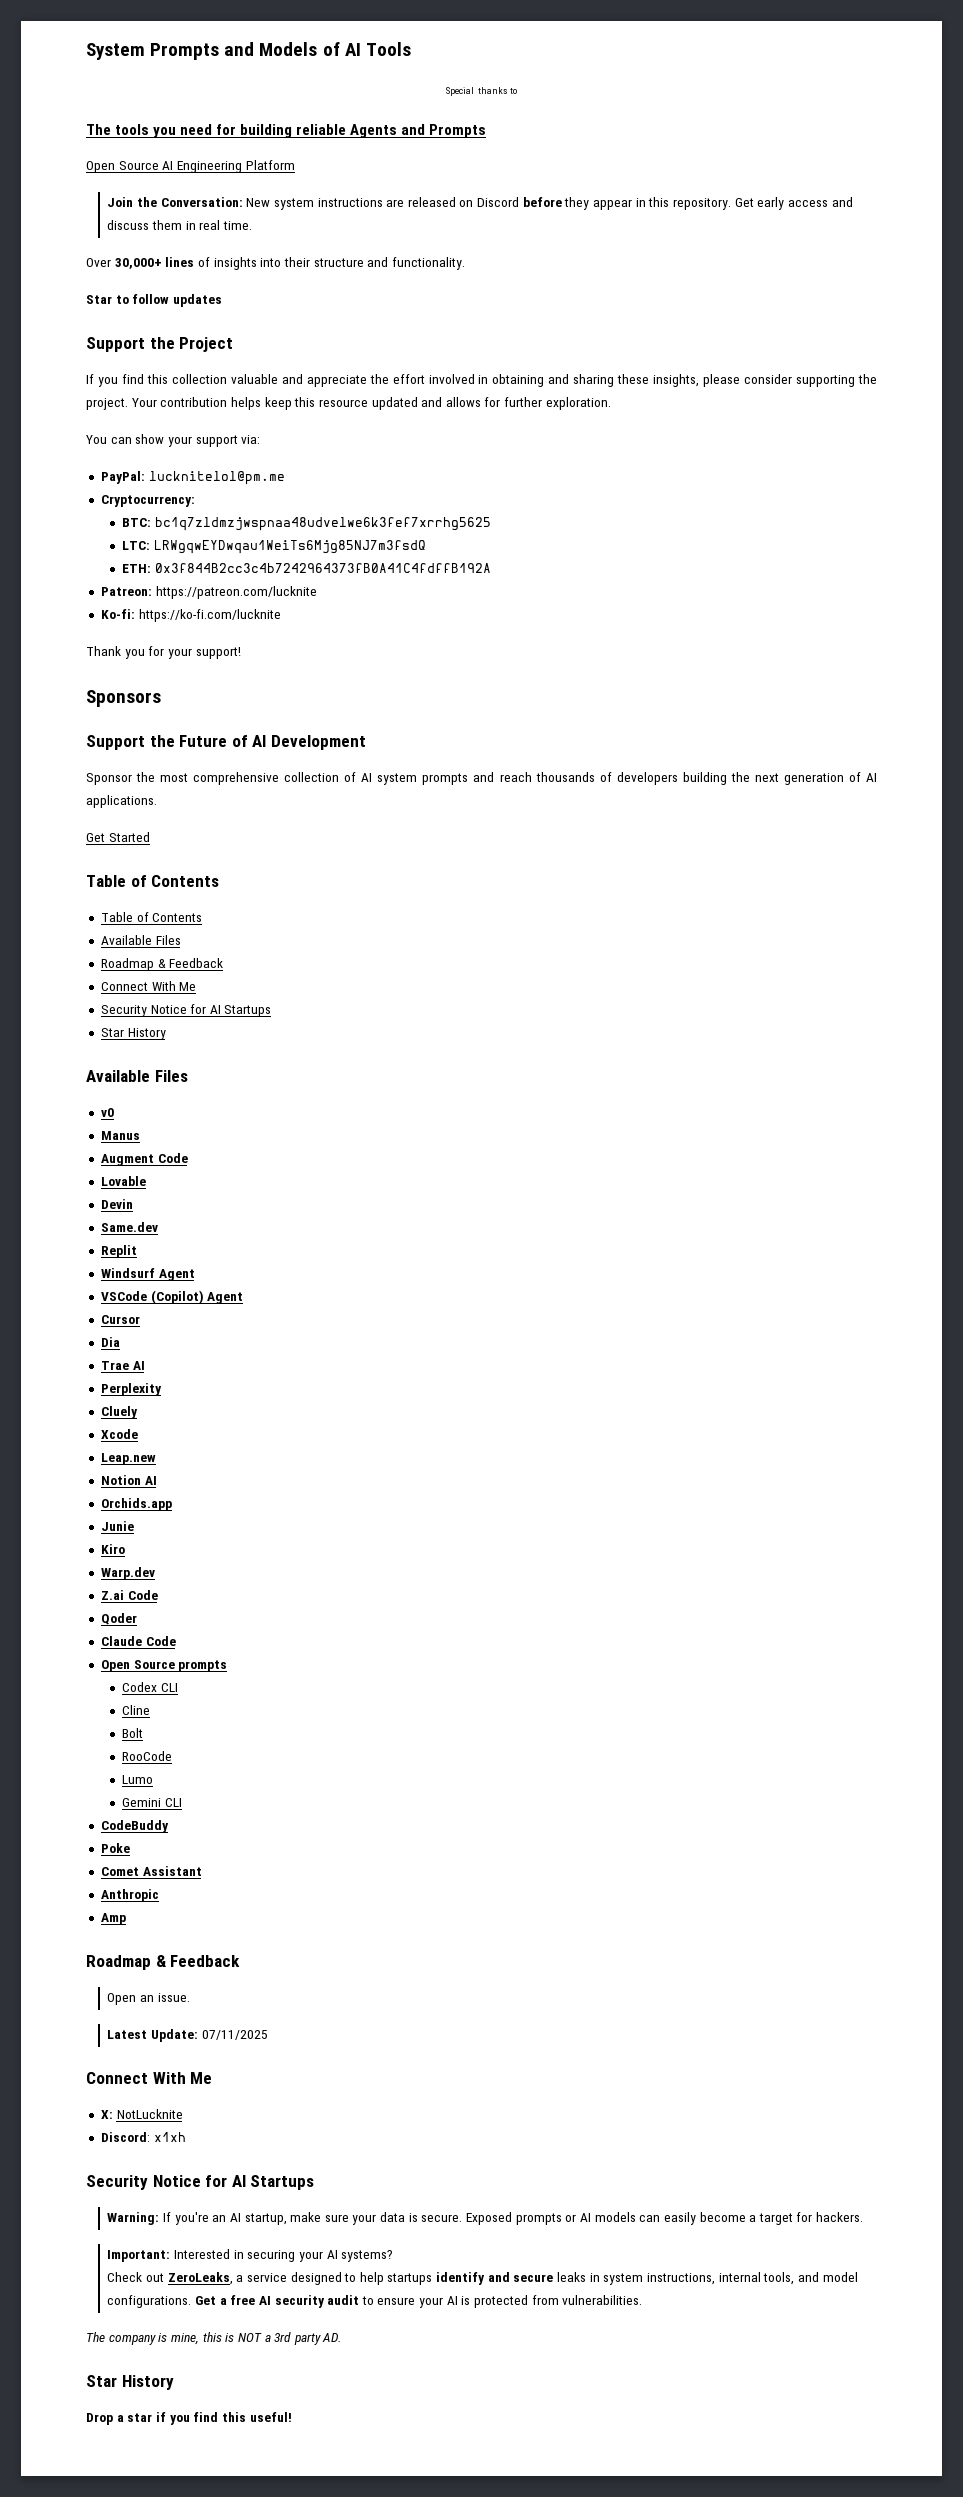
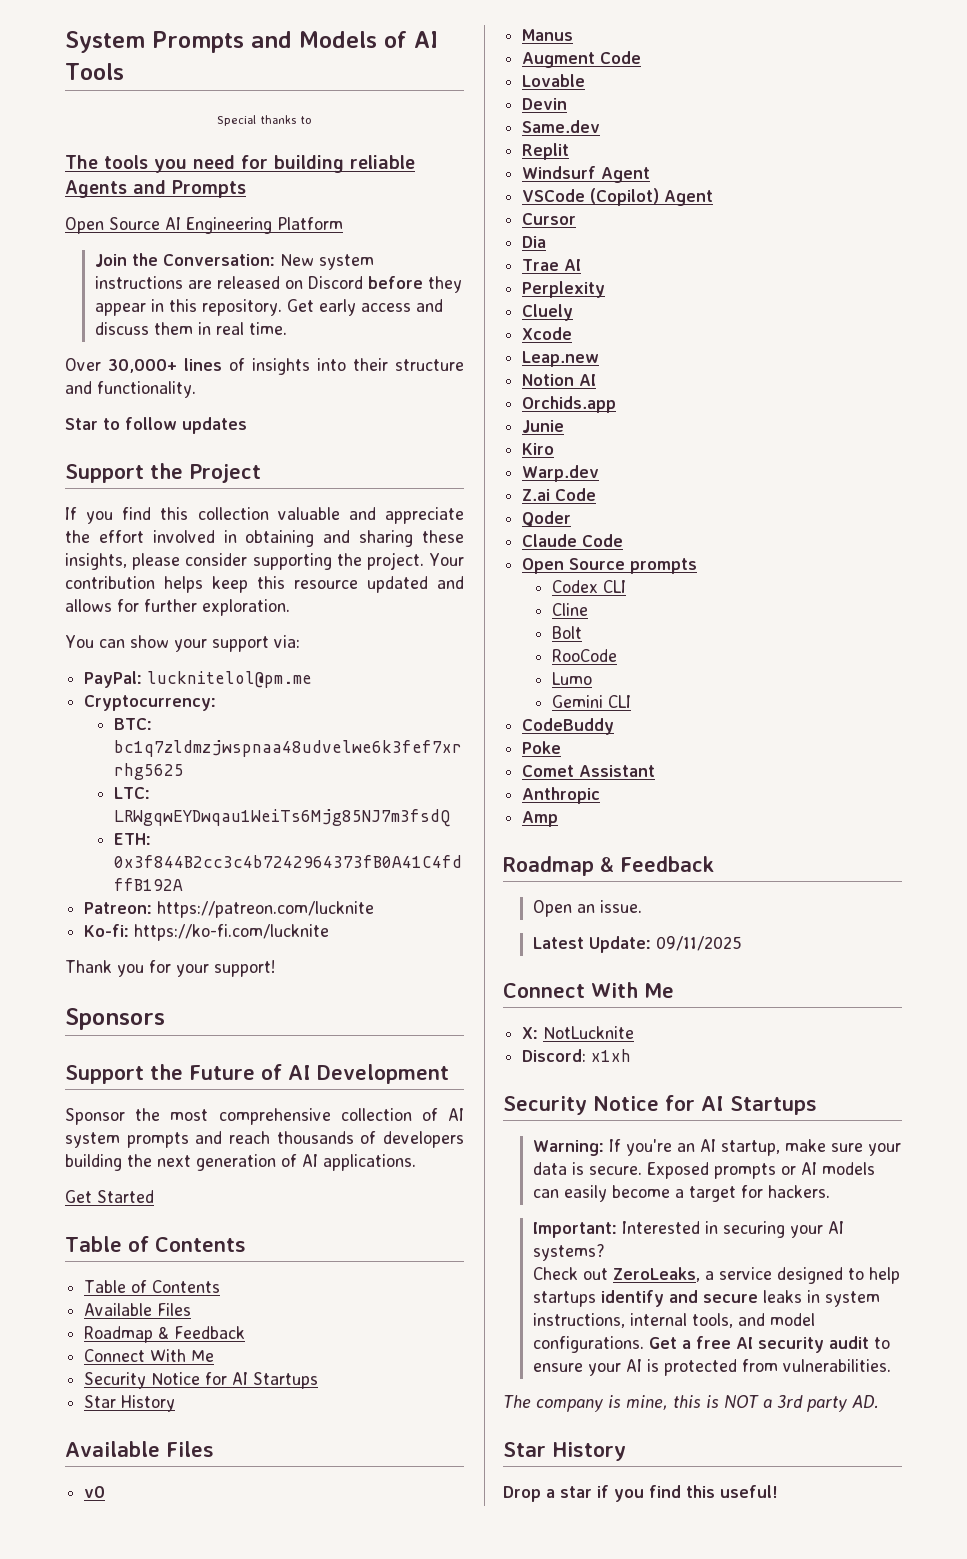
- Latest Update: 07/11/2025
+ Latest Update: 09/11/2025

